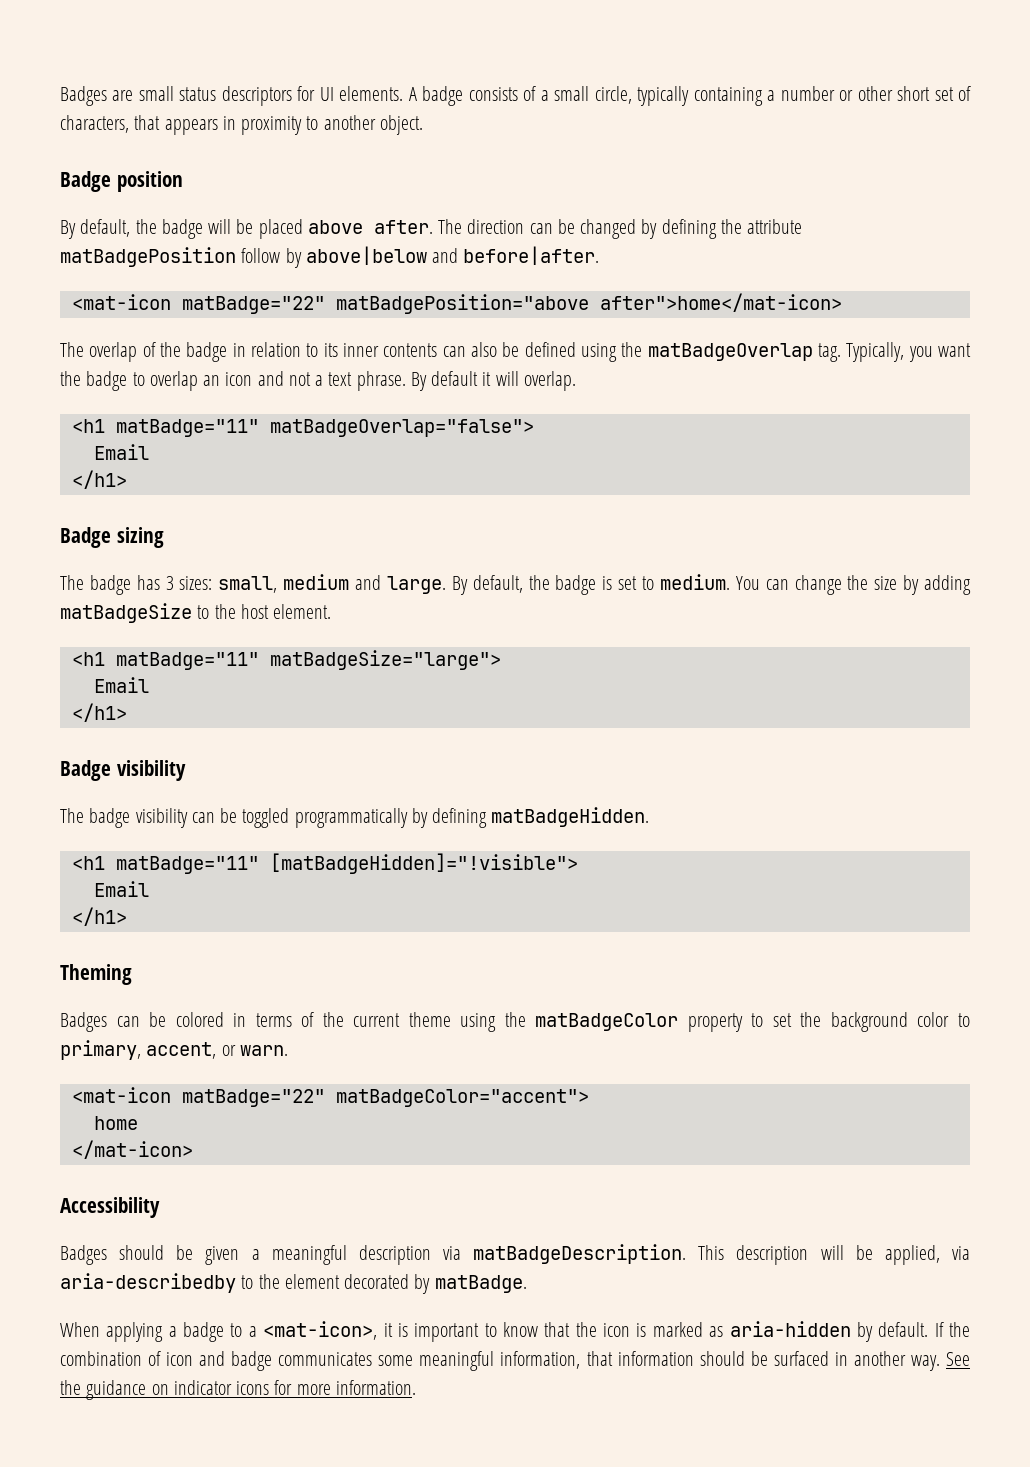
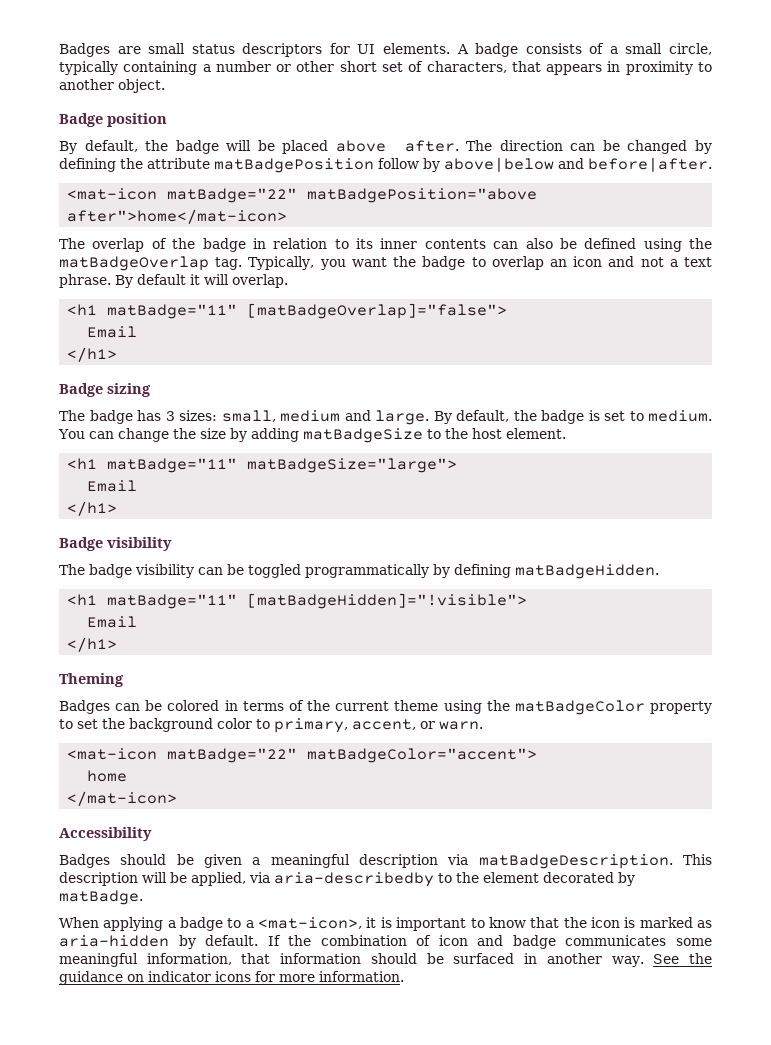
- <h1 matBadge="11" matBadgeOverlap="false">
+ <h1 matBadge="11" [matBadgeOverlap]="false">

